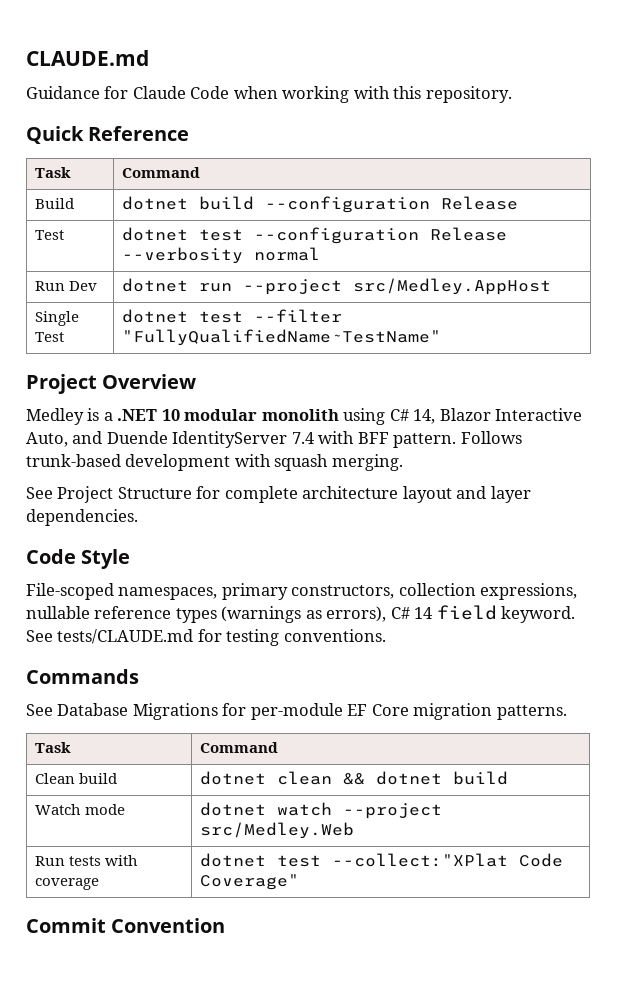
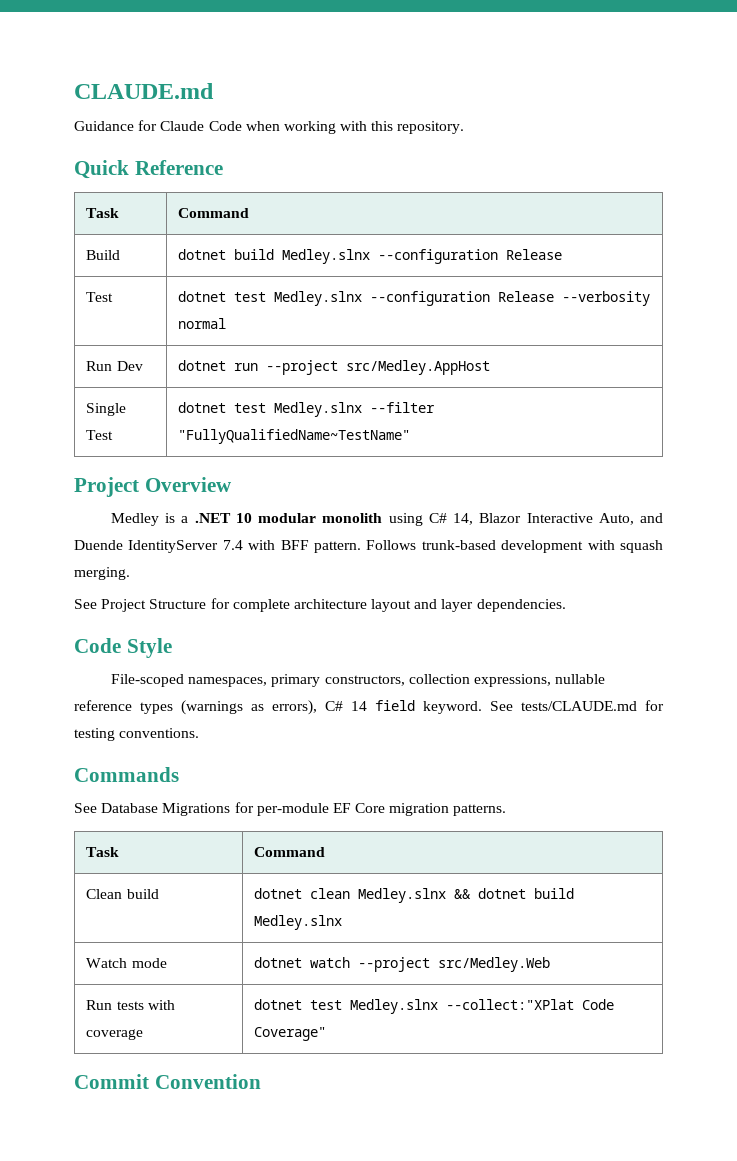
- Build | dotnet build --configuration Release
+ Build | dotnet build Medley.slnx --configuration Release
- Test | dotnet test --configuration Release --verbosity normal
+ Test | dotnet test Medley.slnx --configuration Release --verbosity normal
- Single Test | dotnet test --filter "FullyQualifiedName~TestName"
+ Single Test | dotnet test Medley.slnx --filter "FullyQualifiedName~TestName"
- Clean build | dotnet clean && dotnet build
+ Clean build | dotnet clean Medley.slnx && dotnet build Medley.slnx
- Run tests with coverage | dotnet test --collect:"XPlat Code Coverage"
+ Run tests with coverage | dotnet test Medley.slnx --collect:"XPlat Code Coverage"

